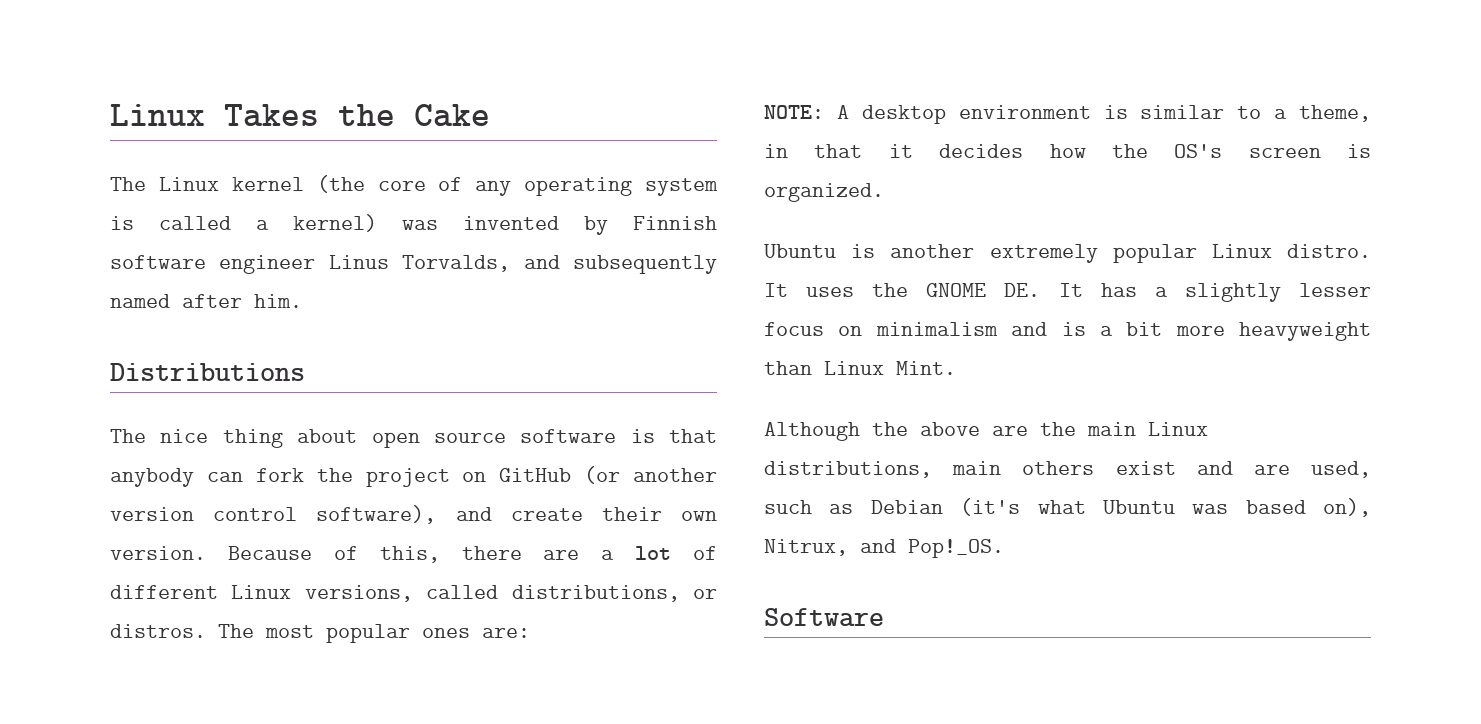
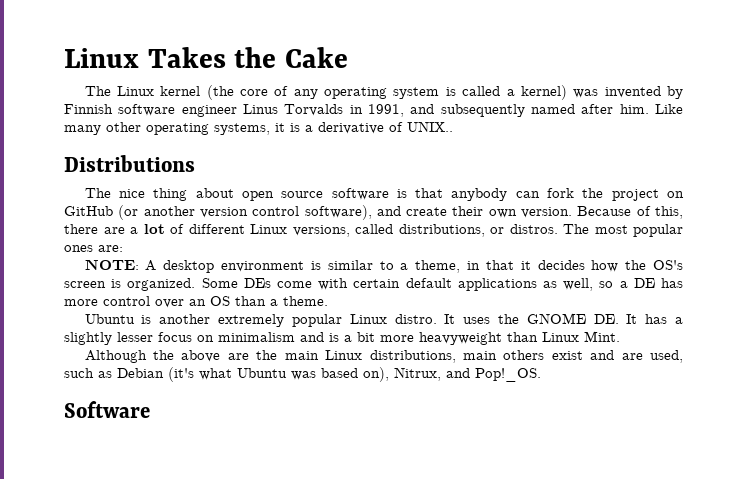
- The Linux kernel (the core of any operating system is called a kernel) was invented by Finnish software engineer Linus Torvalds, and subsequently named after him.
+ The Linux kernel (the core of any operating system is called a kernel) was invented by Finnish software engineer Linus Torvalds in 1991, and subsequently named after him. Like many other operating systems, it is a derivative of UNIX..
+ Some DEs come with certain default applications as well, so a DE has more control over an OS than a theme.

